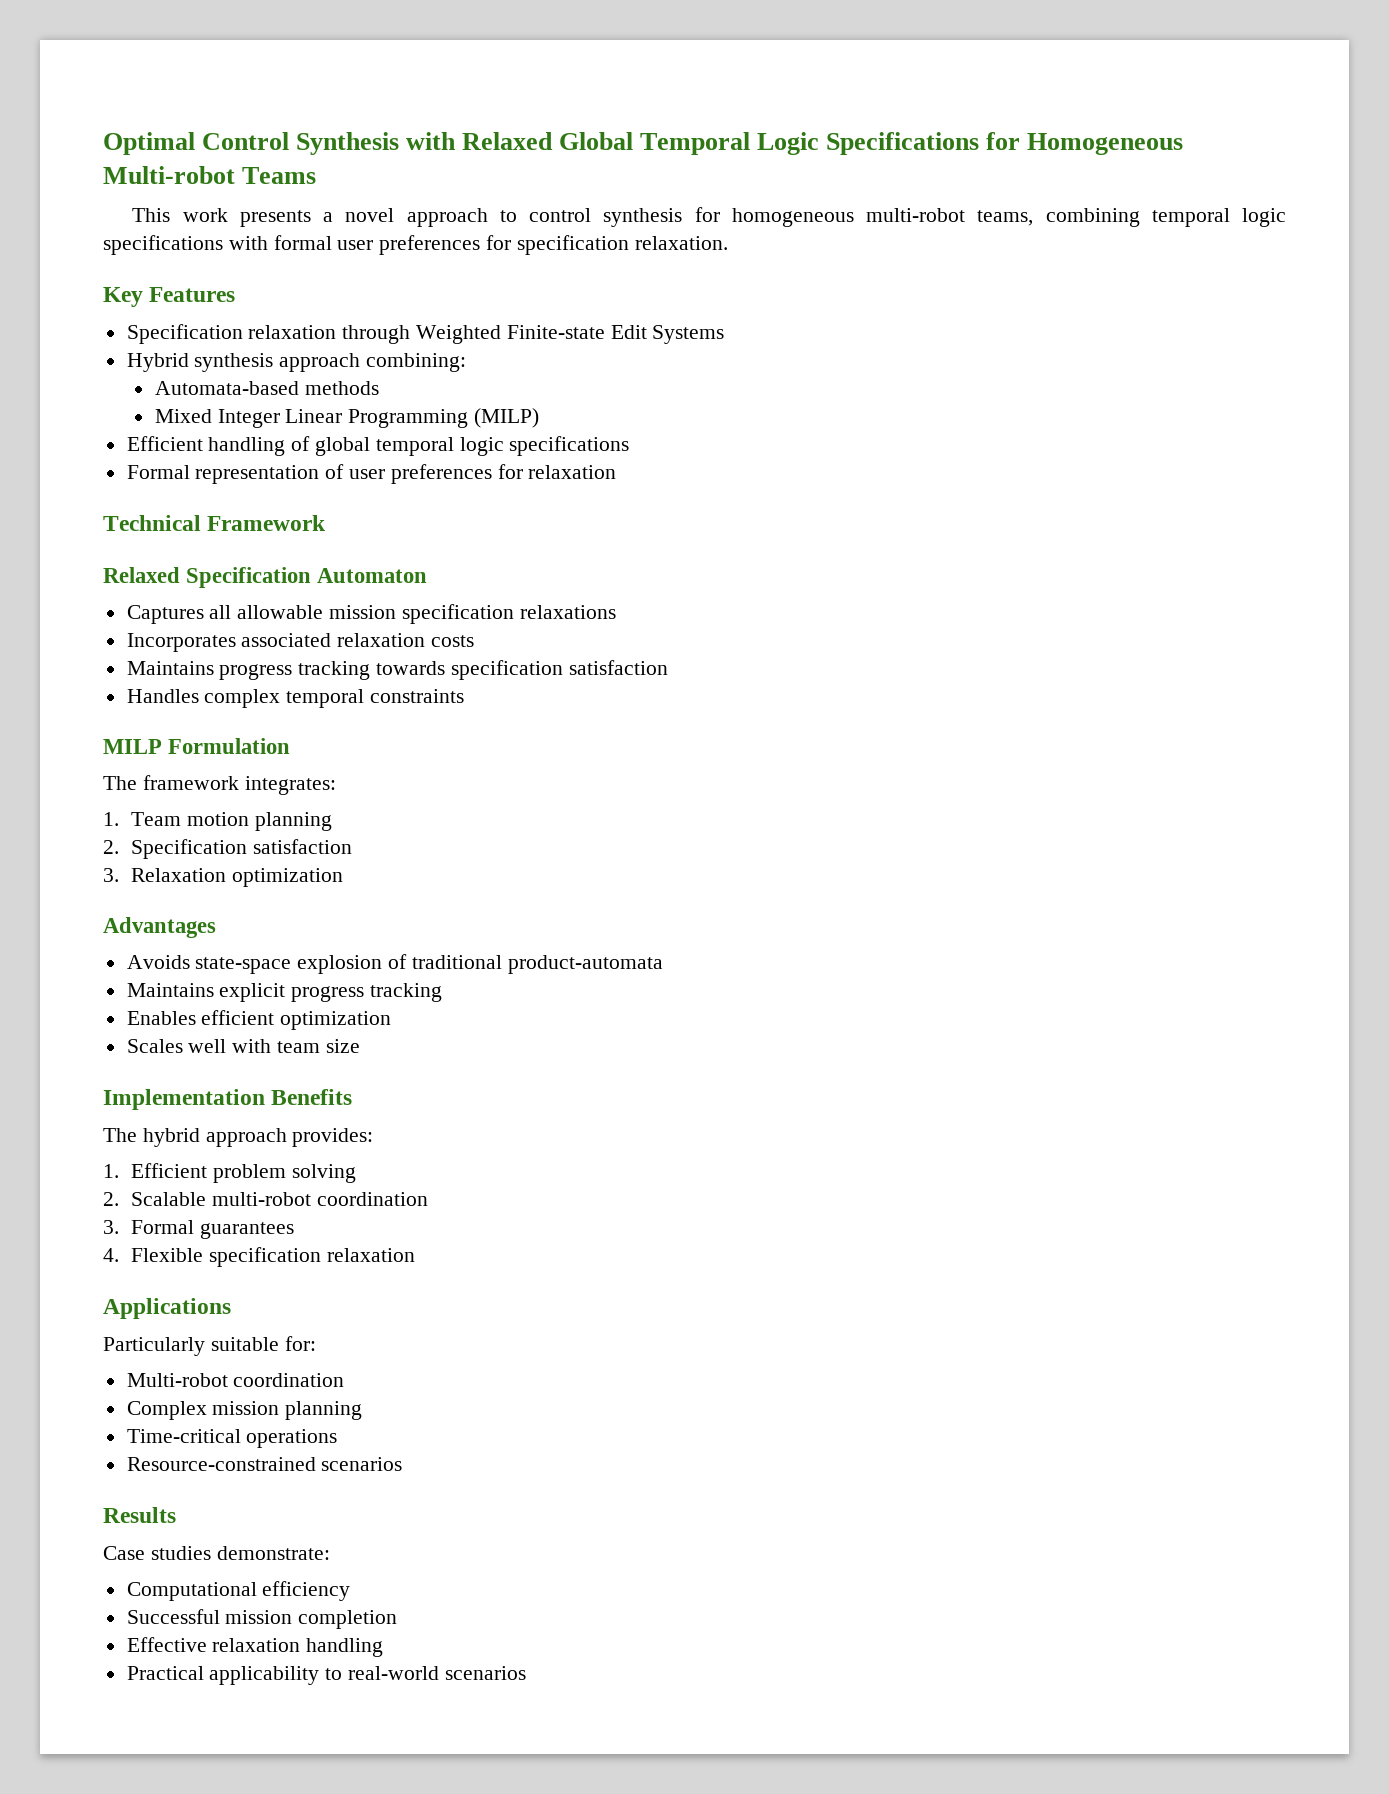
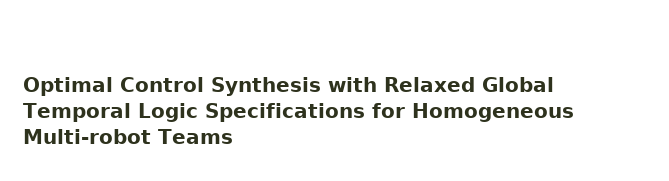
- This work presents a novel approach to control synthesis for homogeneous multi-robot teams, combining temporal logic specifications with formal user preferences for specification relaxation.
- Key Features
- Specification relaxation through Weighted Finite-state Edit Systems
- Hybrid synthesis approach combining:
- Automata-based methods
- Mixed Integer Linear Programming (MILP)
- Efficient handling of global temporal logic specifications
- Formal representation of user preferences for relaxation
- Technical Framework
- Relaxed Specification Automaton
- Captures all allowable mission specification relaxations
- Incorporates associated relaxation costs
- Maintains progress tracking towards specification satisfaction
- Handles complex temporal constraints
- MILP Formulation
- The framework integrates:
- 1. Team motion planning
- 2. Specification satisfaction
- 3. Relaxation optimization
- Advantages
- Avoids state-space explosion of traditional product-automata
- Maintains explicit progress tracking
- Enables efficient optimization
- Scales well with team size
- Implementation Benefits
- The hybrid approach provides:
- 1. Efficient problem solving
- 2. Scalable multi-robot coordination
- 3. Formal guarantees
- 4. Flexible specification relaxation
- Applications
- Particularly suitable for:
- Multi-robot coordination
- Complex mission planning
- Time-critical operations
- Resource-constrained scenarios
- Results
- Case studies demonstrate:
- Computational efficiency
- Successful mission completion
- Effective relaxation handling
- Practical applicability to real-world scenarios

